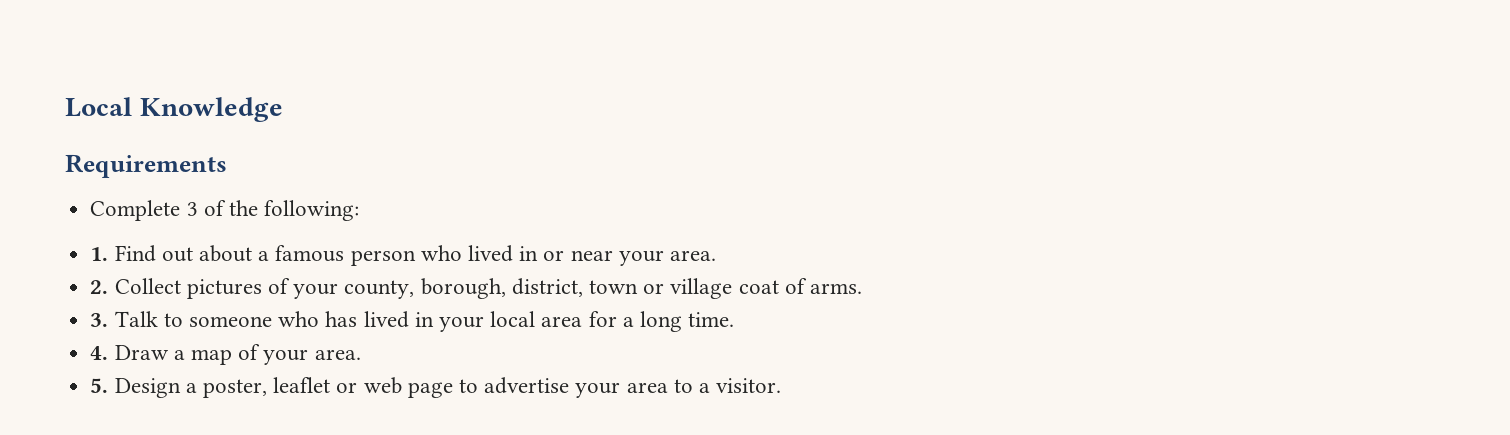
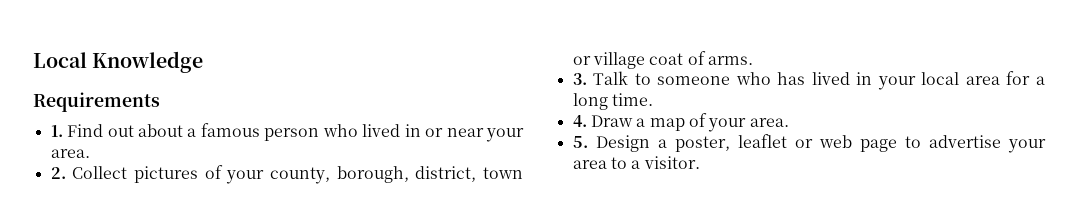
- Complete 3 of the following:

